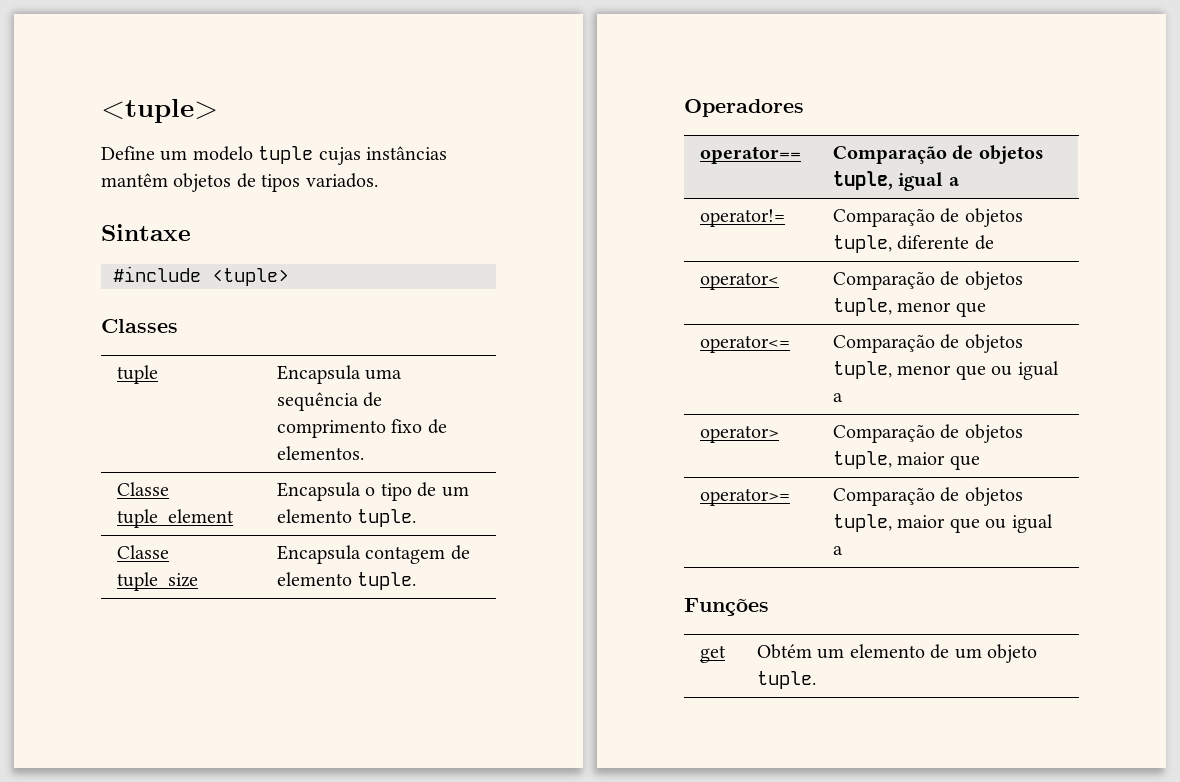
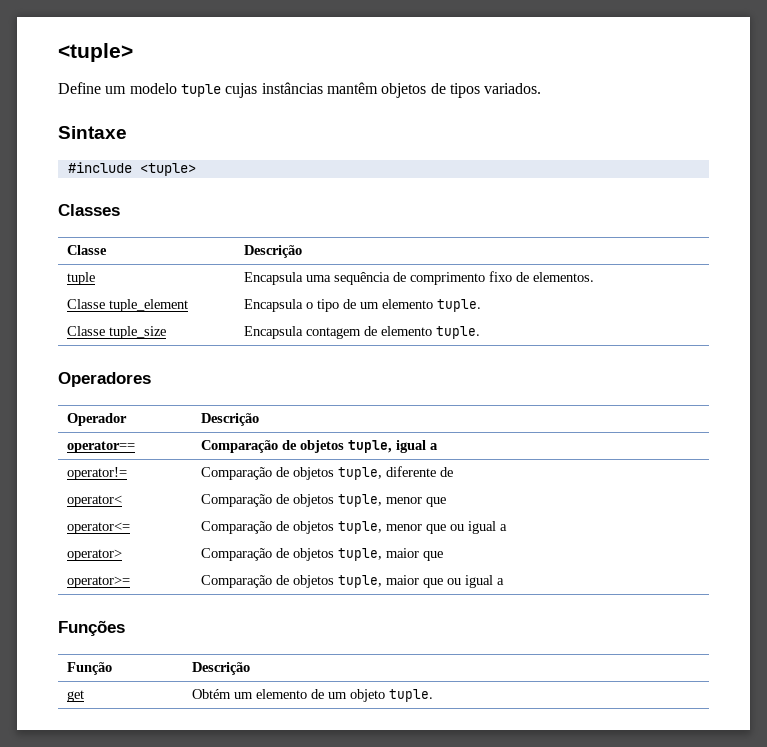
+ Classe | Descrição
+ Operador | Descrição
+ Função | Descrição

